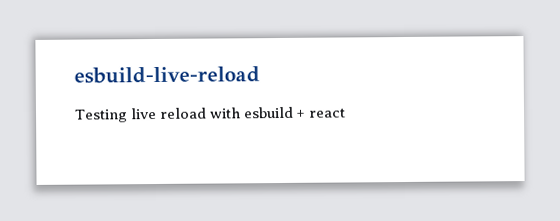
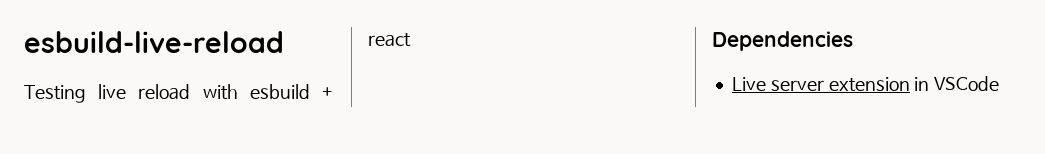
+ Dependencies
+ Live server extension in VSCode

